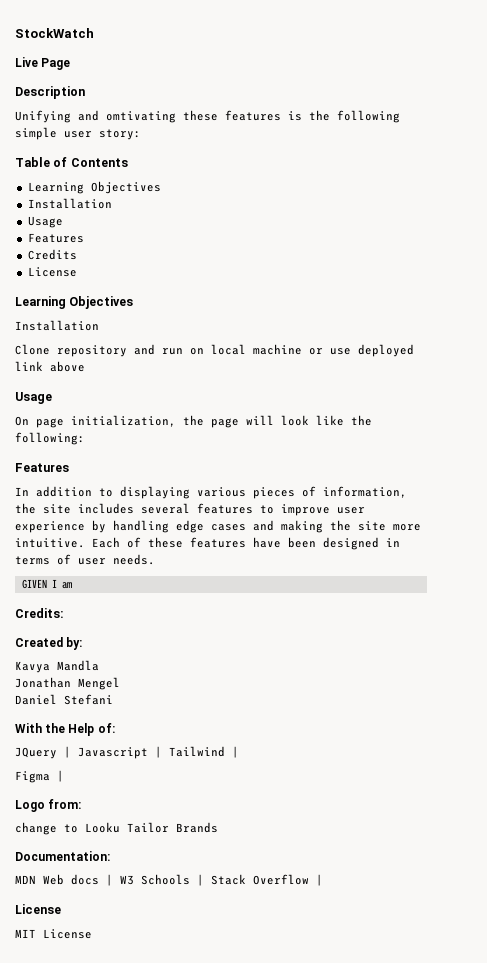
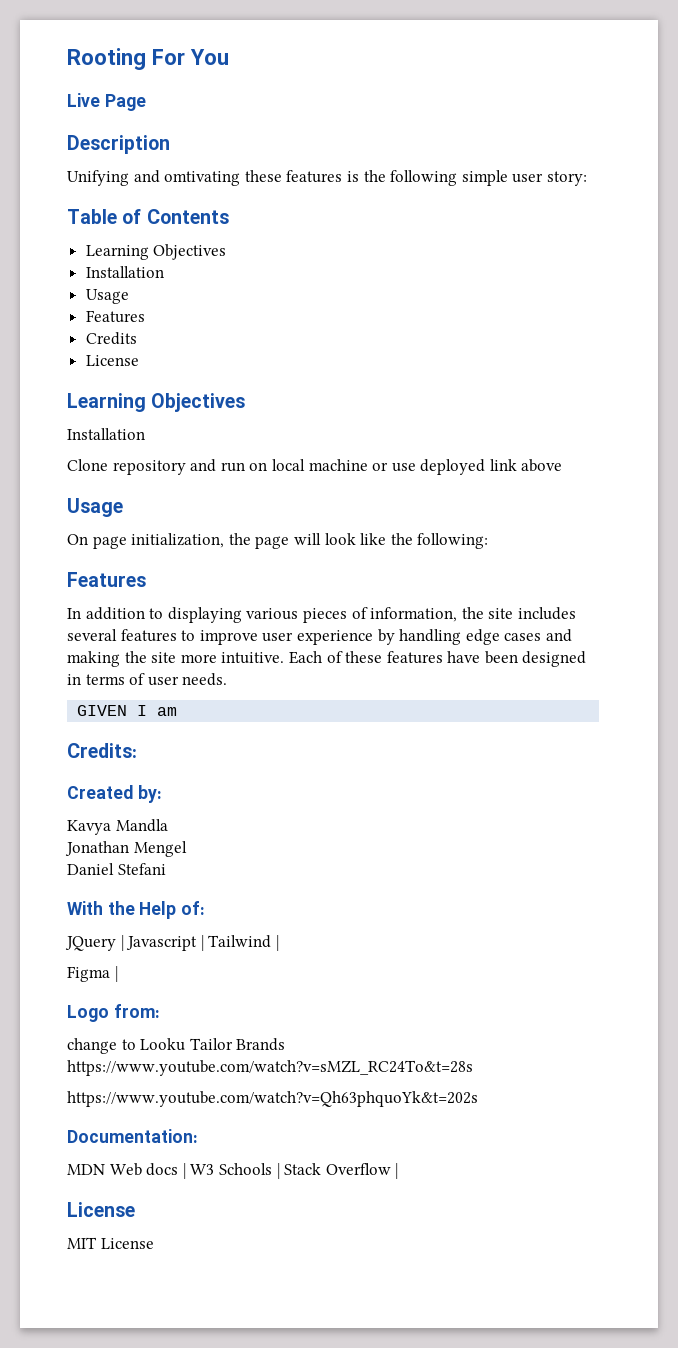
- StockWatch
+ Rooting For You
- change to Looku Tailor Brands
+ change to Looku Tailor Brands https://www.youtube.com/watch?v=sMZL_RC24To&t=28s
+ https://www.youtube.com/watch?v=Qh63phquoYk&t=202s

